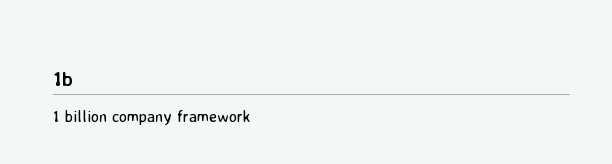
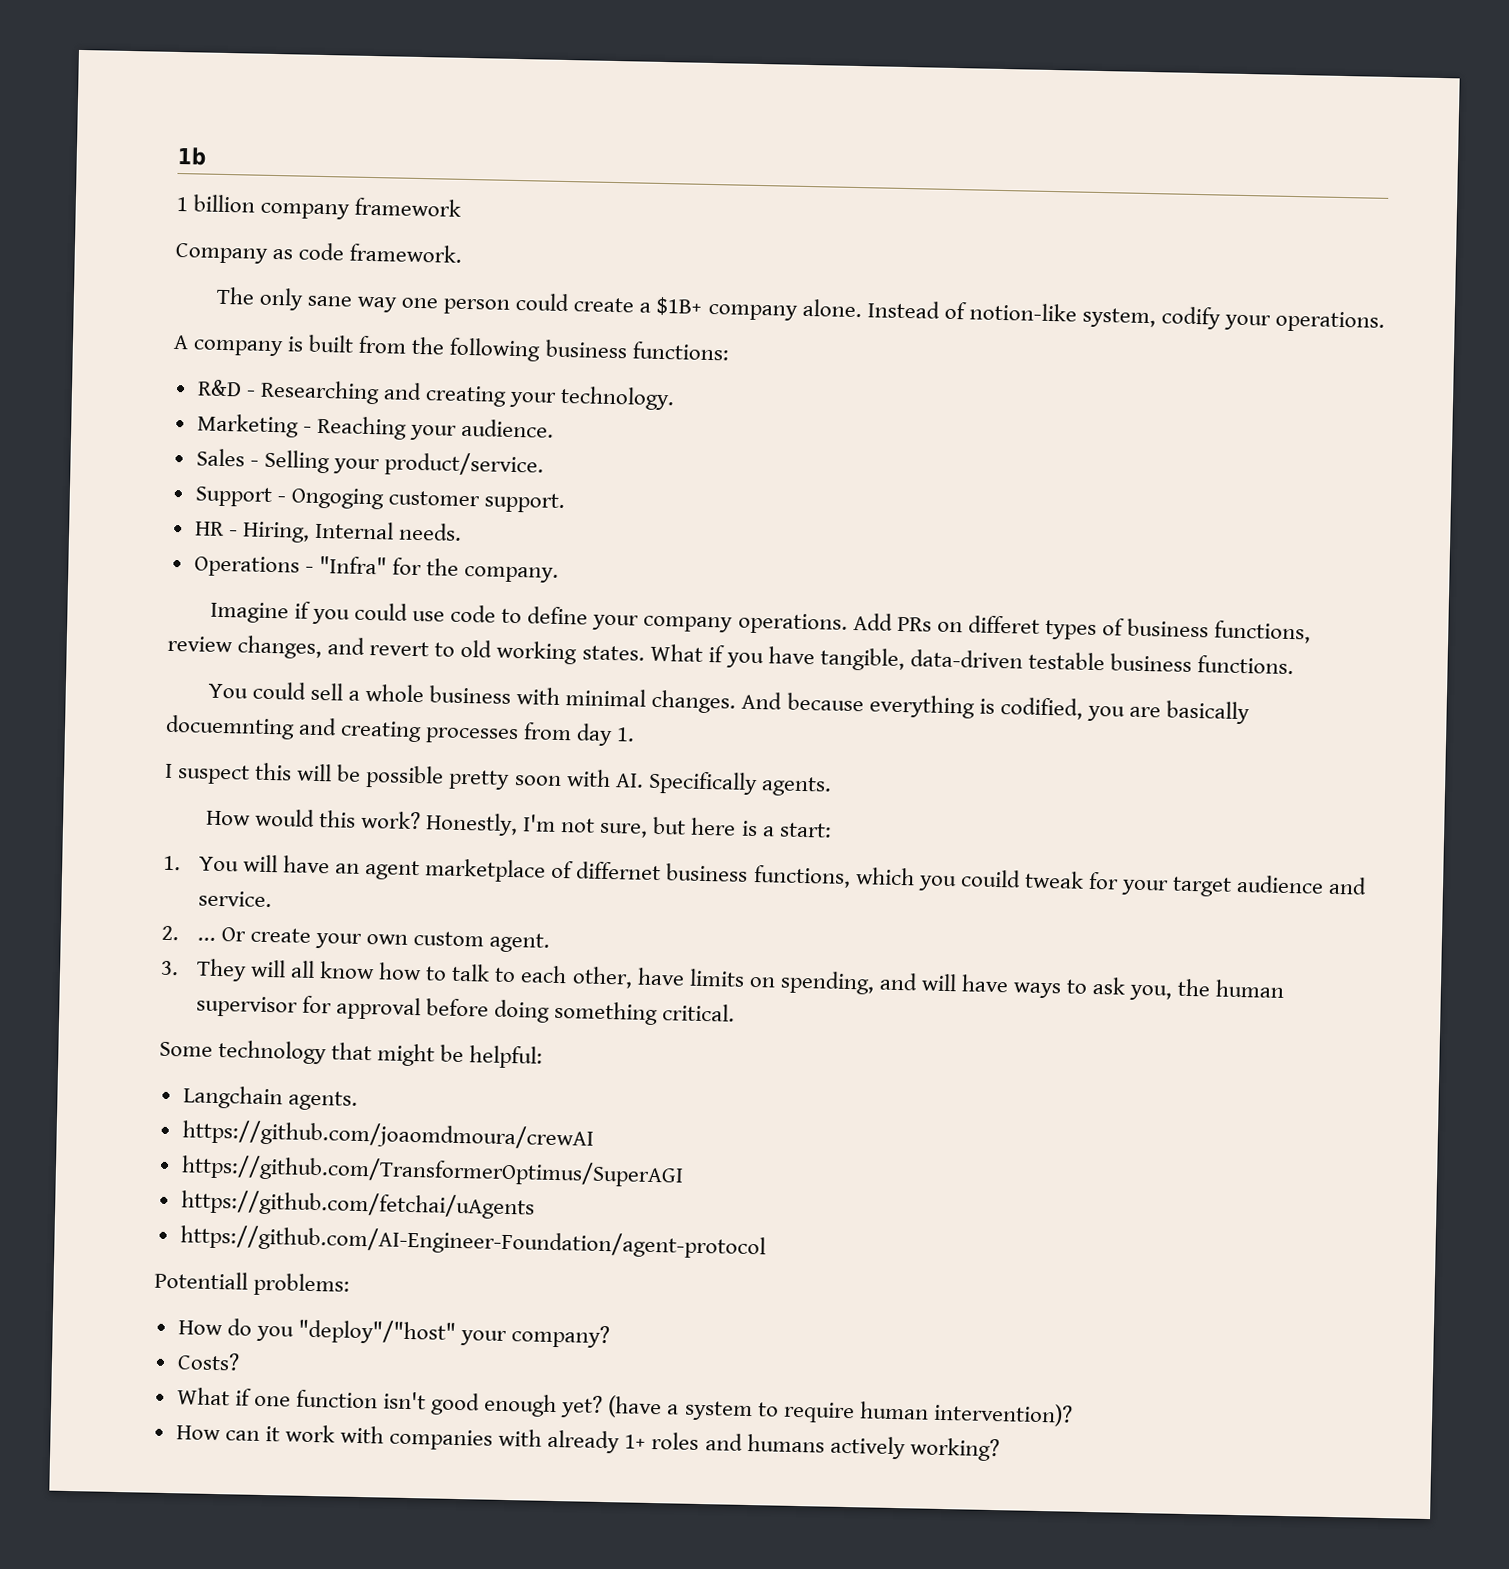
+ Company as code framework.
+ The only sane way one person could create a $1B+ company alone. Instead of notion-like system, codify your operations.
+ A company is built from the following business functions:
+ R&D - Researching and creating your technology.
+ Marketing - Reaching your audience.
+ Sales - Selling your product/service.
+ Support - Ongoging customer support.
+ HR - Hiring, Internal needs.
+ Operations - "Infra" for the company.
+ Imagine if you could use code to define your company operations. Add PRs on differet types of business functions, review changes, and revert to old working states. What if you have tangible, data-driven testable business functions.
+ You could sell a whole business with minimal changes. And because everything is codified, you are basically docuemnting and creating processes from day 1.
+ I suspect this will be possible pretty soon with AI. Specifically agents.
+ How would this work? Honestly, I'm not sure, but here is a start:
+ 1. You will have an agent marketplace of differnet business functions, which you couild tweak for your target audience and service.
+ 2. ... Or create your own custom agent.
+ 3. They will all know how to talk to each other, have limits on spending, and will have ways to ask you, the human supervisor for approval before doing something critical.
+ Some technology that might be helpful:
+ Langchain agents.
+ https://github.com/joaomdmoura/crewAI
+ https://github.com/TransformerOptimus/SuperAGI
+ https://github.com/fetchai/uAgents
+ https://github.com/AI-Engineer-Foundation/agent-protocol
+ Potentiall problems:
+ How do you "deploy"/"host" your company?
+ Costs?
+ What if one function isn't good enough yet? (have a system to require human intervention)?
+ How can it work with companies with already 1+ roles and humans actively working?

